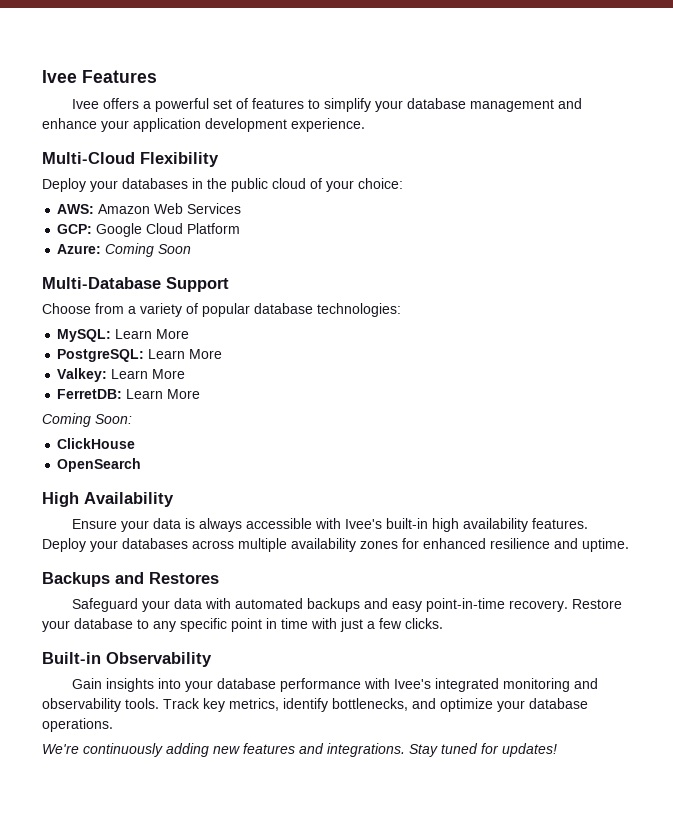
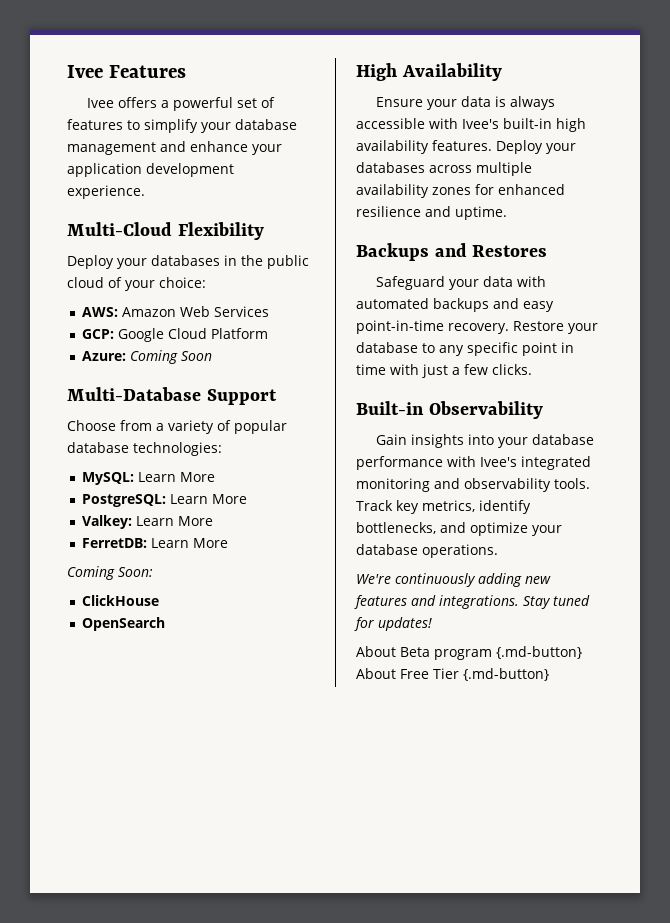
+ About Beta program {.md-button} About Free Tier {.md-button}

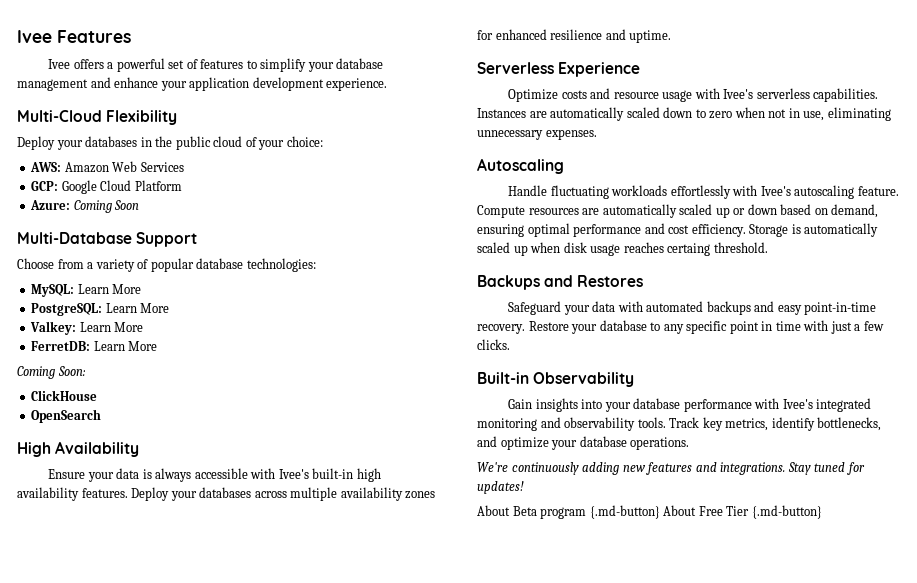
+ Serverless Experience
+ Optimize costs and resource usage with Ivee's serverless capabilities. Instances are automatically scaled down to zero when not in use, eliminating unnecessary expenses.
+ Autoscaling
+ Handle fluctuating workloads effortlessly with Ivee's autoscaling feature. Compute resources are automatically scaled up or down based on demand, ensuring optimal performance and cost efficiency. Storage is automatically scaled up when disk usage reaches certaing threshold.

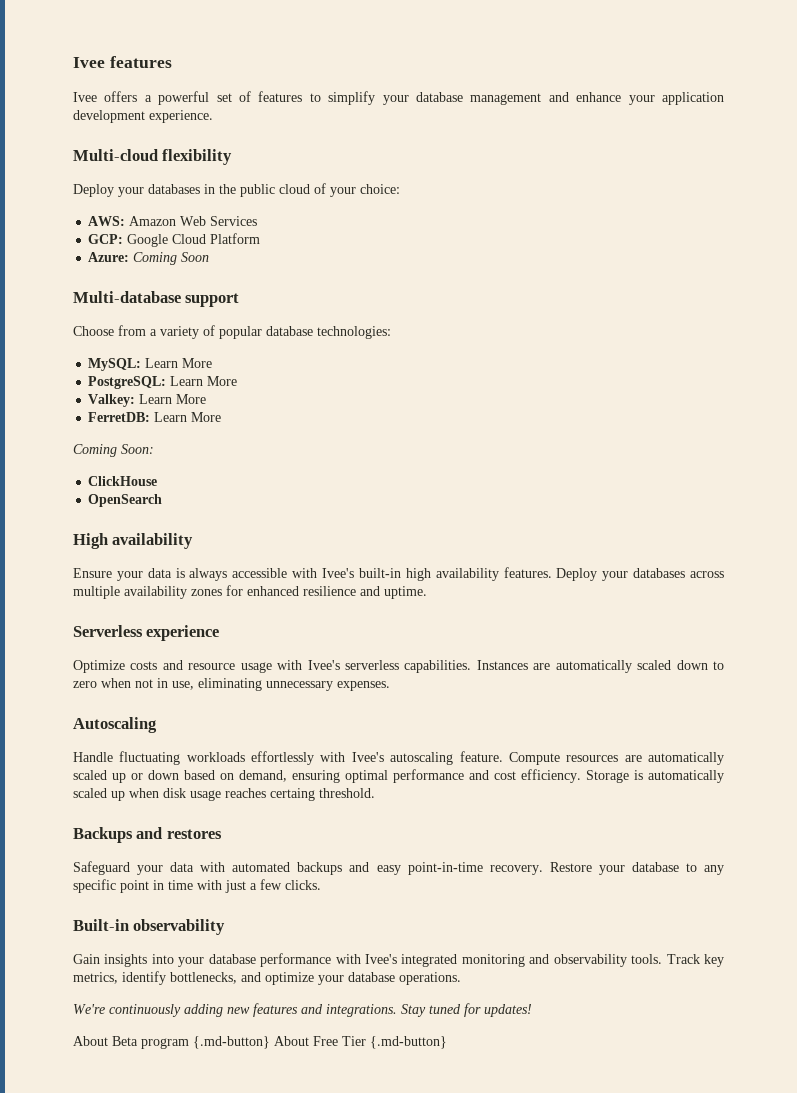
- Ivee Features
+ Ivee features
- Multi-Cloud Flexibility
+ Multi-cloud flexibility
- Multi-Database Support
+ Multi-database support
- High Availability
+ High availability
- Serverless Experience
+ Serverless experience
- Backups and Restores
+ Backups and restores
- Built-in Observability
+ Built-in observability

